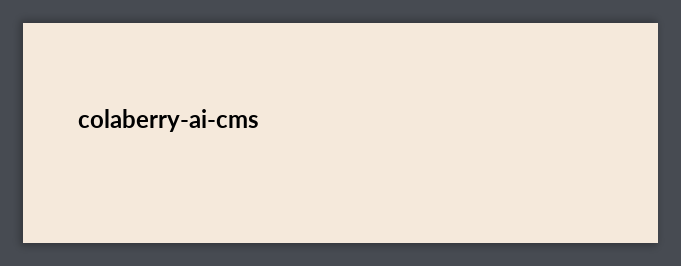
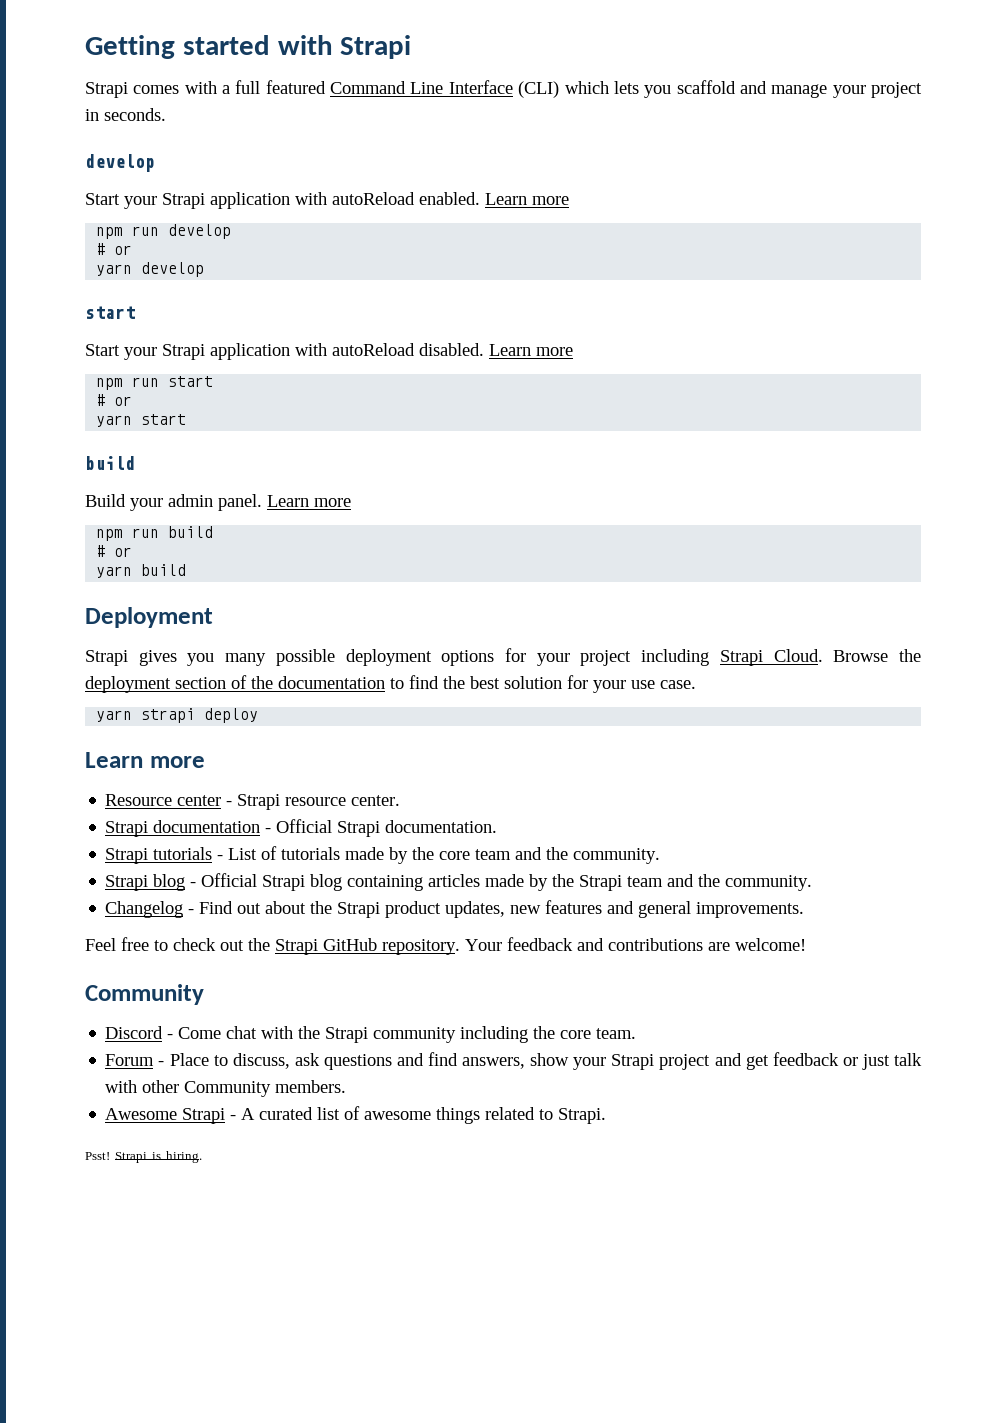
- colaberry-ai-cms
+ Getting started with Strapi
+ Strapi comes with a full featured Command Line Interface (CLI) which lets you scaffold and manage your project in seconds.
+ develop
+ Start your Strapi application with autoReload enabled. Learn more
+ npm run develop
+ # or
+ yarn develop
+ start
+ Start your Strapi application with autoReload disabled. Learn more
+ npm run start
+ # or
+ yarn start
+ build
+ Build your admin panel. Learn more
+ npm run build
+ # or
+ yarn build
+ Deployment
+ Strapi gives you many possible deployment options for your project including Strapi Cloud. Browse the deployment section of the documentation to find the best solution for your use case.
+ yarn strapi deploy
+ Learn more
+ Resource center - Strapi resource center.
+ Strapi documentation - Official Strapi documentation.
+ Strapi tutorials - List of tutorials made by the core team and the community.
+ Strapi blog - Official Strapi blog containing articles made by the Strapi team and the community.
+ Changelog - Find out about the Strapi product updates, new features and general improvements.
+ Feel free to check out the Strapi GitHub repository. Your feedback and contributions are welcome!
+ Community
+ Discord - Come chat with the Strapi community including the core team.
+ Forum - Place to discuss, ask questions and find answers, show your Strapi project and get feedback or just talk with other Community members.
+ Awesome Strapi - A curated list of awesome things related to Strapi.
+ Psst! Strapi is hiring.

